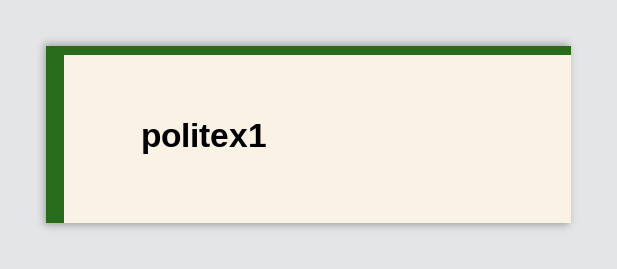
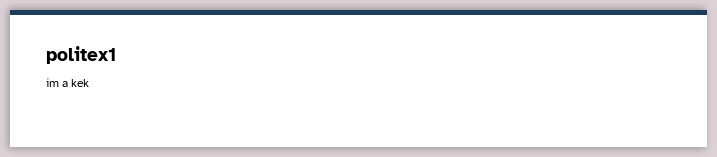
+ im a kek

